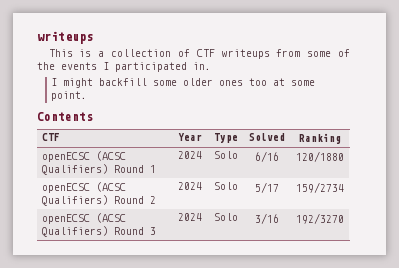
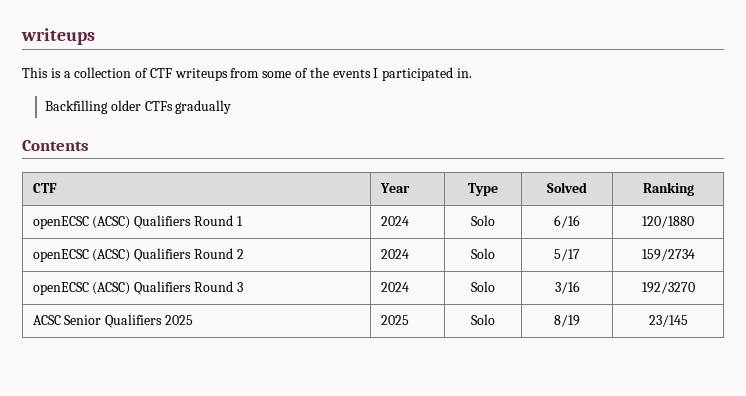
- I might backfill some older ones too at some point.
+ Backfilling older CTFs gradually
- openECSC (ACSC Qualifiers) Round 1 | 2024 | Solo | 6/16 | 120/1880
+ openECSC (ACSC) Qualifiers Round 1 | 2024 | Solo | 6/16 | 120/1880
- openECSC (ACSC Qualifiers) Round 2 | 2024 | Solo | 5/17 | 159/2734
+ openECSC (ACSC) Qualifiers Round 2 | 2024 | Solo | 5/17 | 159/2734
- openECSC (ACSC Qualifiers) Round 3 | 2024 | Solo | 3/16 | 192/3270
+ openECSC (ACSC) Qualifiers Round 3 | 2024 | Solo | 3/16 | 192/3270
+ ACSC Senior Qualifiers 2025 | 2025 | Solo | 8/19 | 23/145

